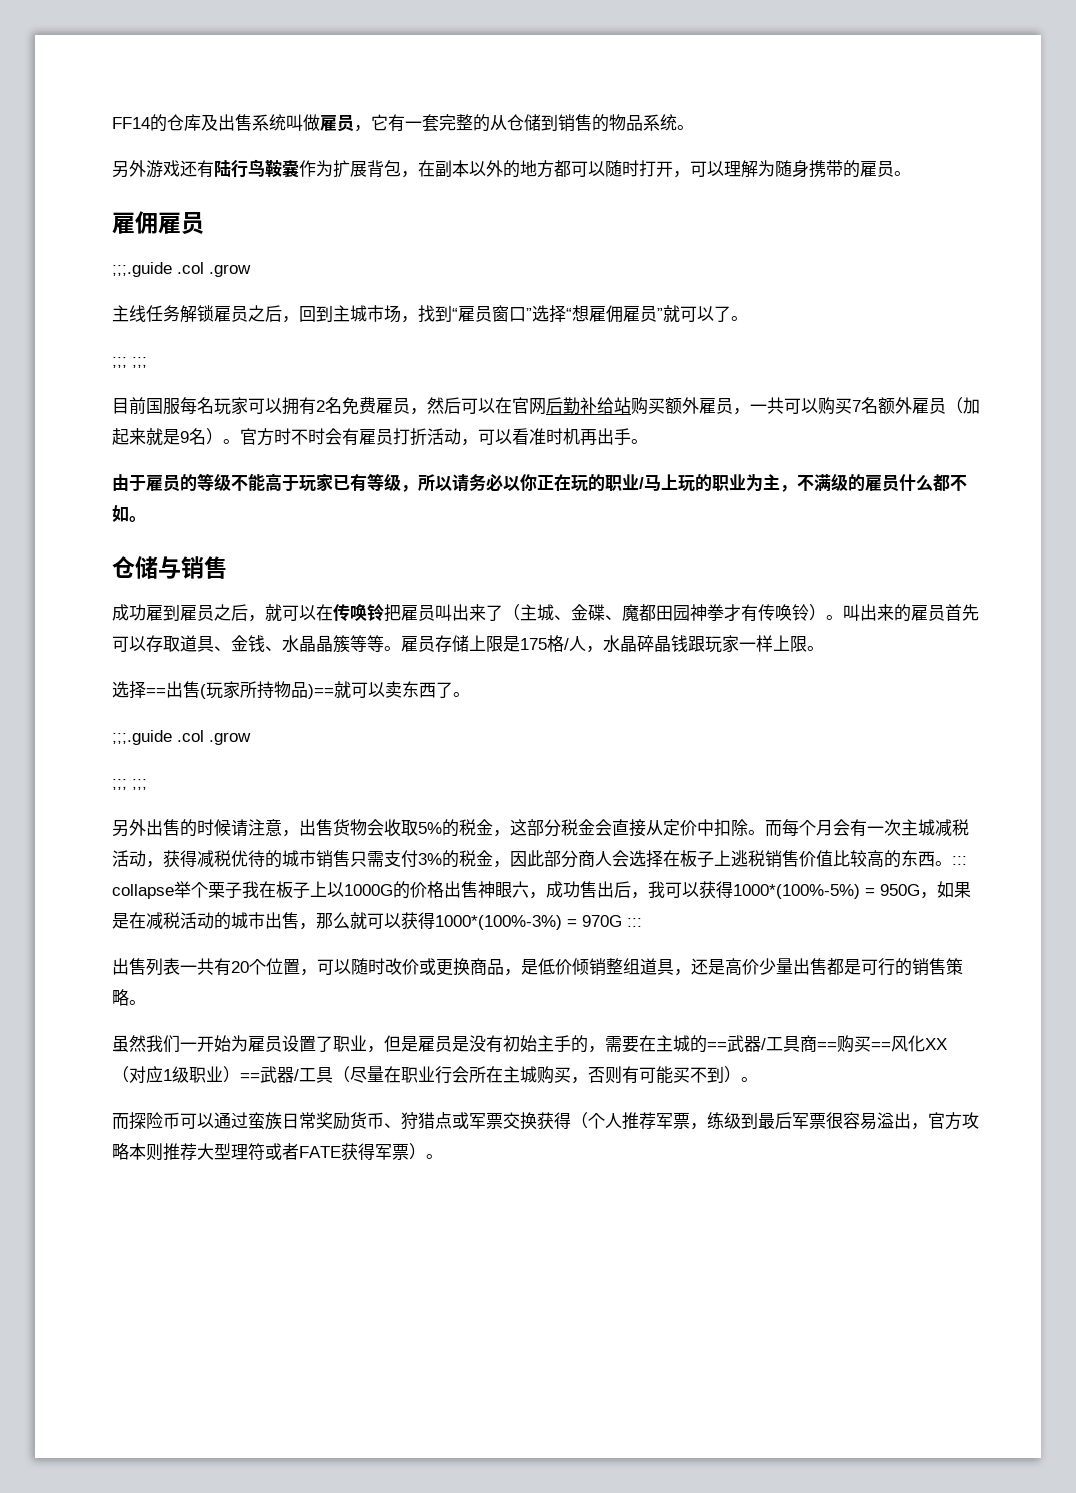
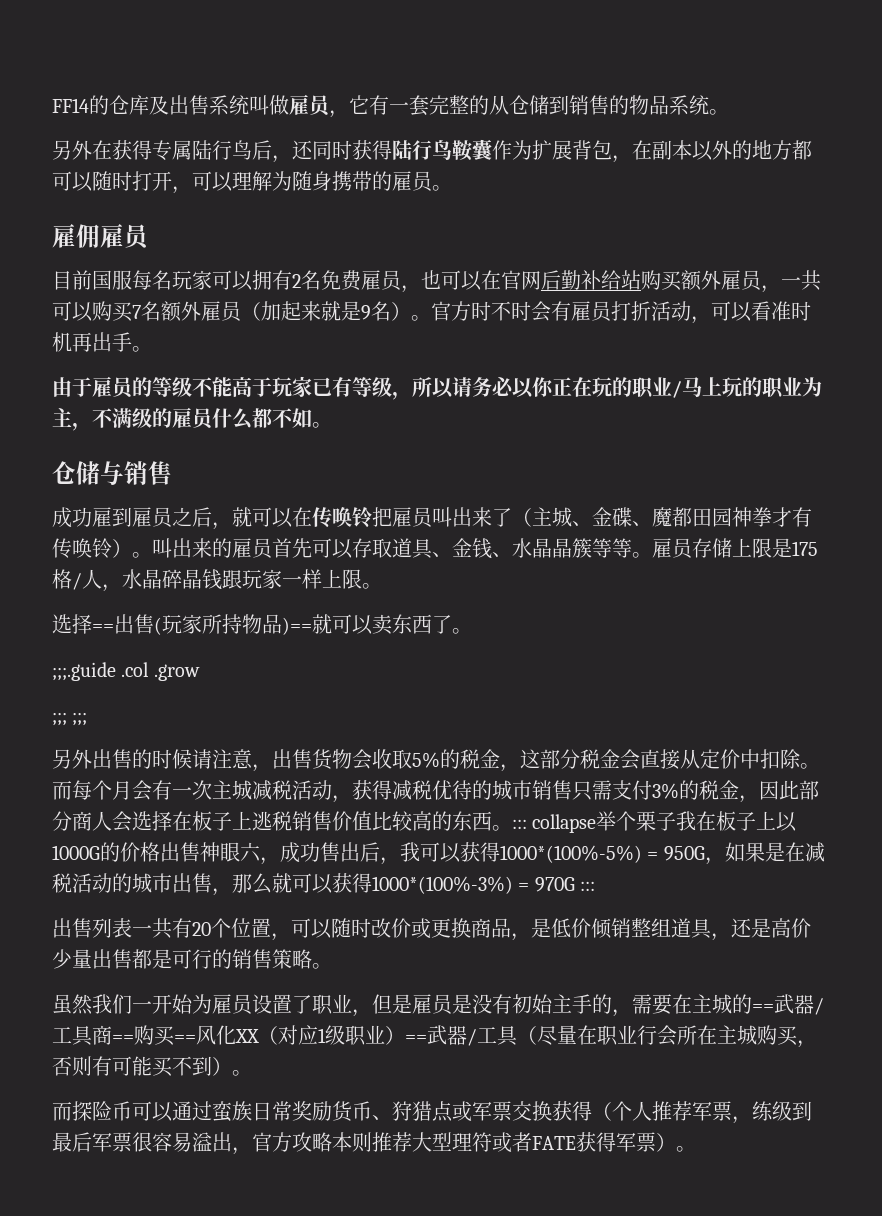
- 另外游戏还有陆行鸟鞍囊作为扩展背包，在副本以外的地方都可以随时打开，可以理解为随身携带的雇员。
+ 另外在获得专属陆行鸟后，还同时获得陆行鸟鞍囊作为扩展背包，在副本以外的地方都可以随时打开，可以理解为随身携带的雇员。
  雇佣雇员
- ;;;.guide .col .grow
- 主线任务解锁雇员之后，回到主城市场，找到“雇员窗口”选择“想雇佣雇员”就可以了。
- ;;; ;;;
- 目前国服每名玩家可以拥有2名免费雇员，然后可以在官网后勤补给站购买额外雇员，一共可以购买7名额外雇员（加起来就是9名）。
+ 目前国服每名玩家可以拥有2名免费雇员，也可以在官网后勤补给站购买额外雇员，一共可以购买7名额外雇员（加起来就是9名）。

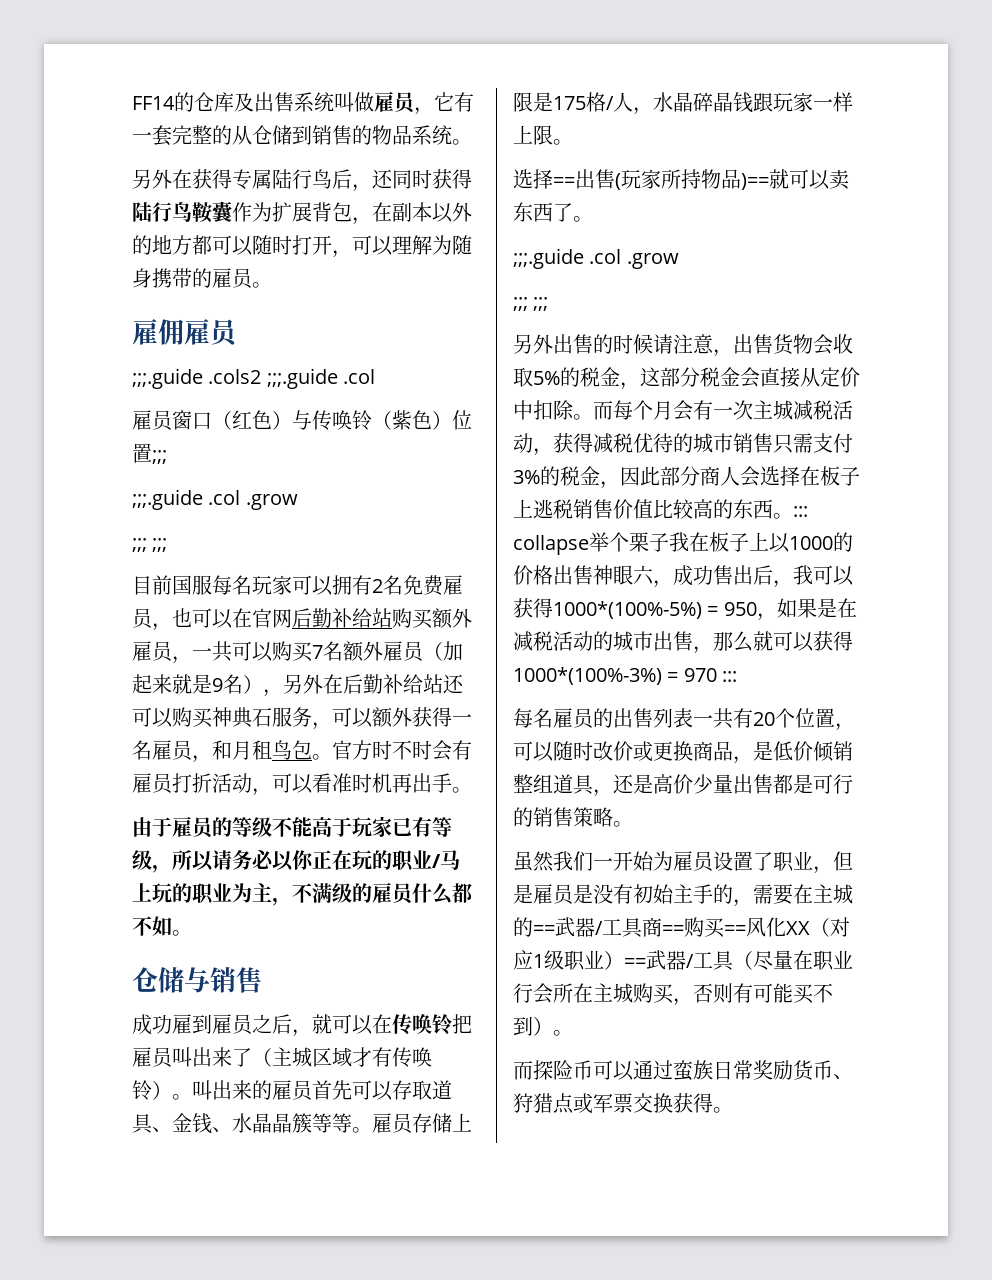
+ ;;;.guide .cols2 ;;;.guide .col
+ 雇员窗口（红色）与传唤铃（紫色）位置;;;
+ ;;;.guide .col .grow
+ ;;; ;;;
- 目前国服每名玩家可以拥有2名免费雇员，也可以在官网后勤补给站购买额外雇员，一共可以购买7名额外雇员（加起来就是9名）。
+ 目前国服每名玩家可以拥有2名免费雇员，也可以在官网后勤补给站购买额外雇员，一共可以购买7名额外雇员（加起来就是9名），另外在后勤补给站还可以购买神典石服务，可以额外获得一名雇员，和月租鸟包。
- 成功雇到雇员之后，就可以在传唤铃把雇员叫出来了（主城、金碟、魔都田园神拳才有传唤铃）。
+ 成功雇到雇员之后，就可以在传唤铃把雇员叫出来了（主城区域才有传唤铃）。
- collapse举个栗子我在板子上以1000G的价格出售神眼六，成功售出后，我可以获得1000*(100%-5%) = 950G，如果是在减税活动的城市出售，那么就可以获得1000*(100%-3%) = 970G :::
+ collapse举个栗子我在板子上以1000的价格出售神眼六，成功售出后，我可以获得1000*(100%-5%) = 950，如果是在减税活动的城市出售，那么就可以获得1000*(100%-3%) = 970 :::
- 出售列表一共有20个位置，可以随时改价或更换商品，是低价倾销整组道具，还是高价少量出售都是可行的销售策略。
+ 每名雇员的出售列表一共有20个位置，可以随时改价或更换商品，是低价倾销整组道具，还是高价少量出售都是可行的销售策略。
- 而探险币可以通过蛮族日常奖励货币、狩猎点或军票交换获得（个人推荐军票，练级到最后军票很容易溢出，官方攻略本则推荐大型理符或者FATE获得军票）。
+ 而探险币可以通过蛮族日常奖励货币、狩猎点或军票交换获得。

